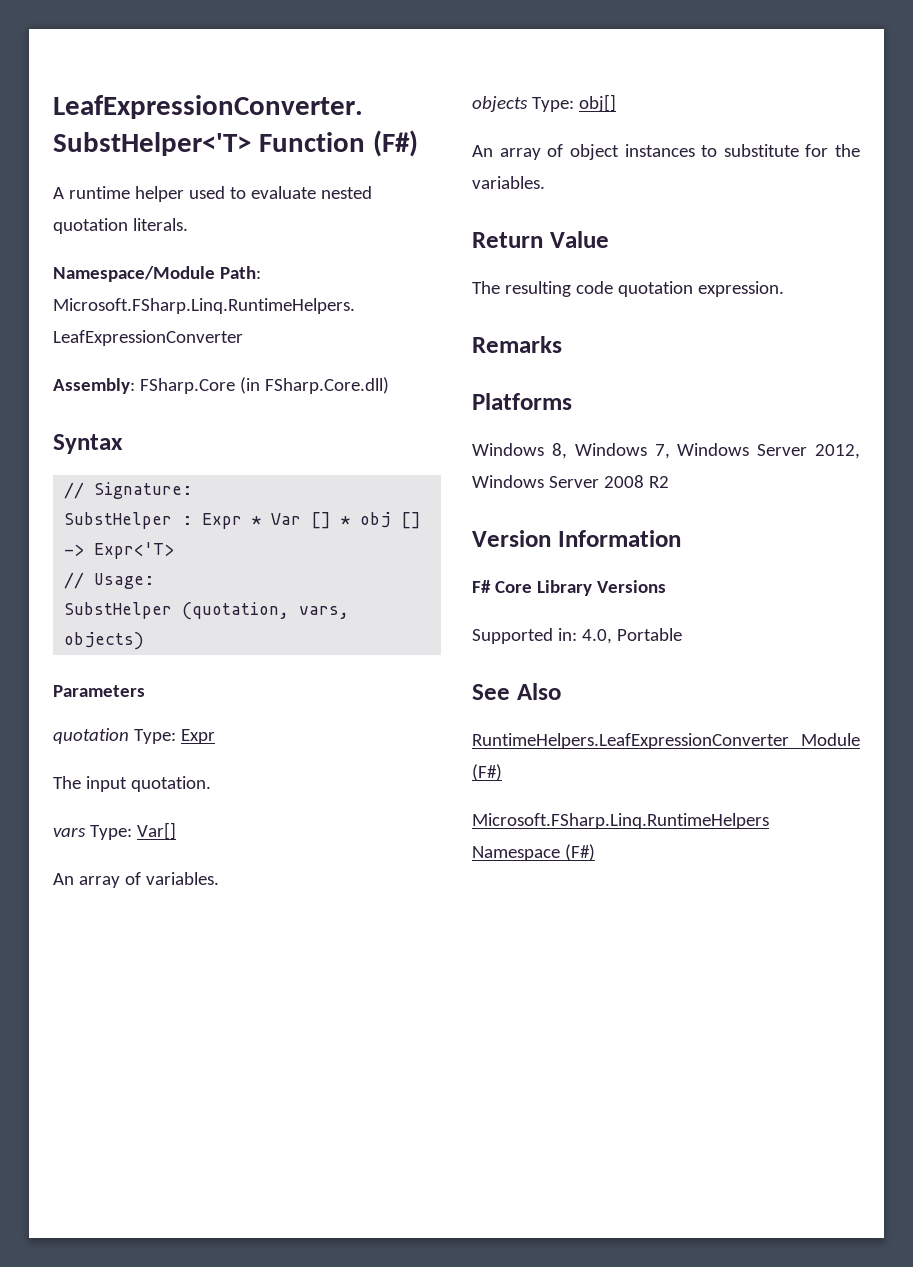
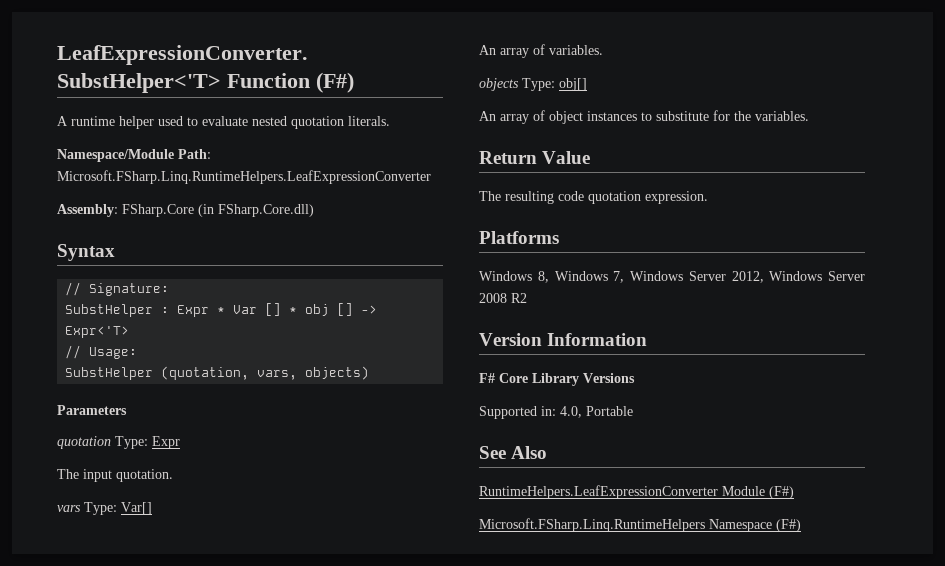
- Remarks

